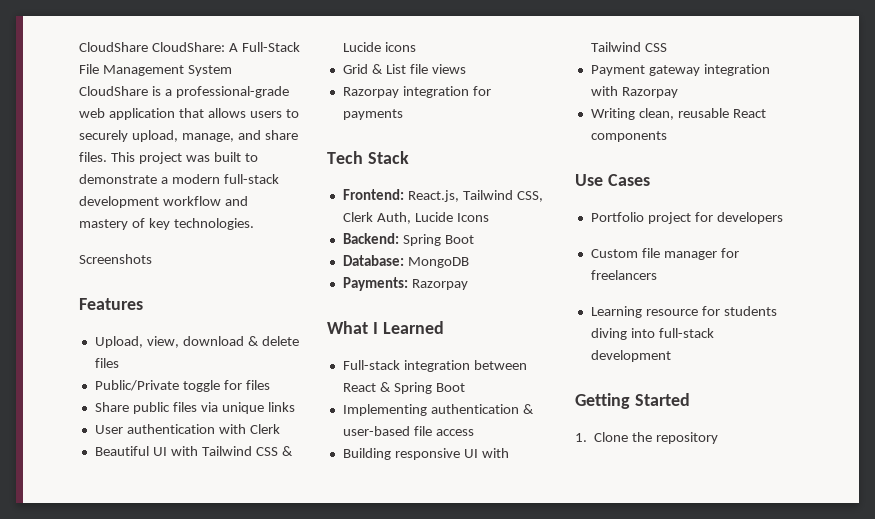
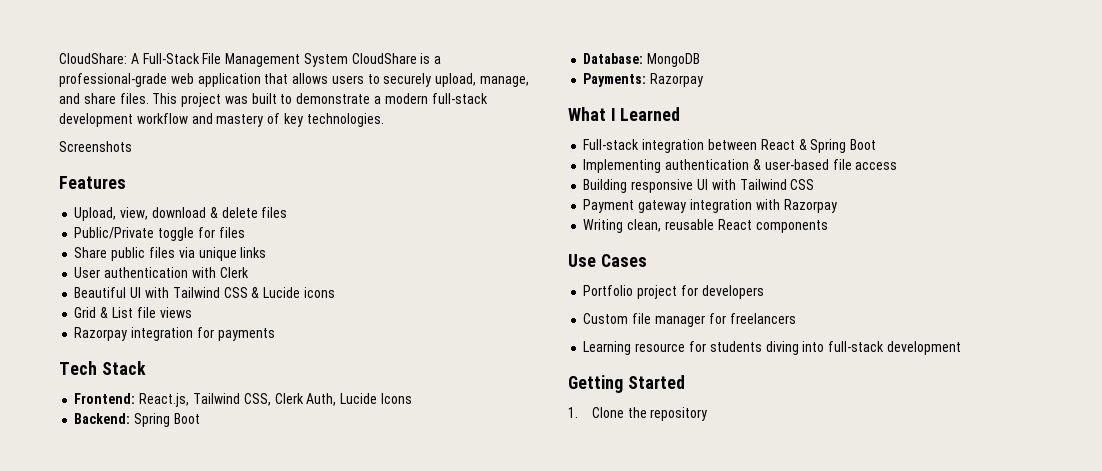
- CloudShare CloudShare: A Full-Stack File Management System CloudShare is a professional-grade web application that allows users to securely upload, manage, and share files.
+ CloudShare: A Full-Stack File Management System CloudShare is a professional-grade web application that allows users to securely upload, manage, and share files.

